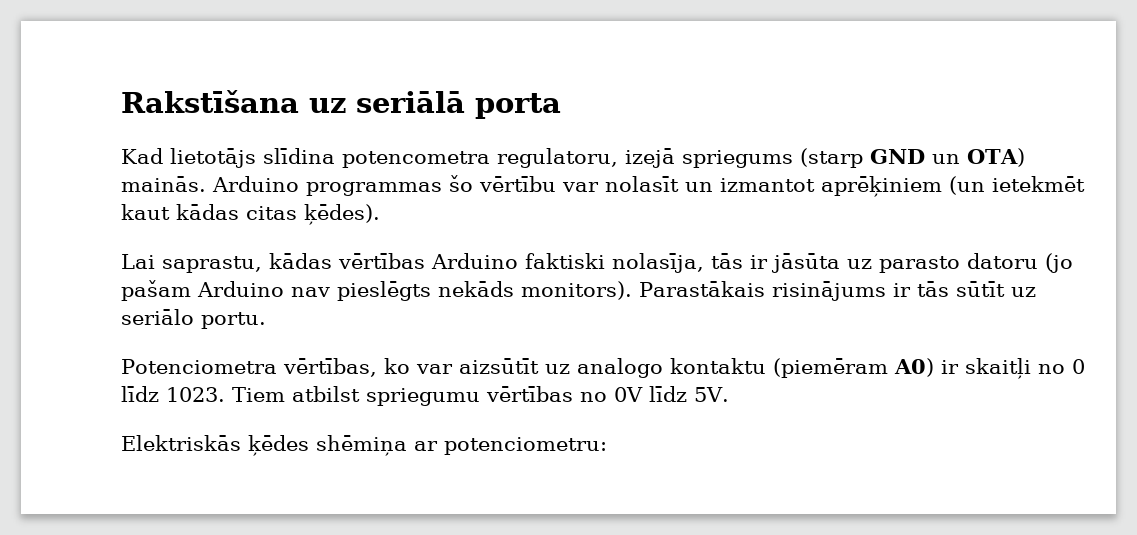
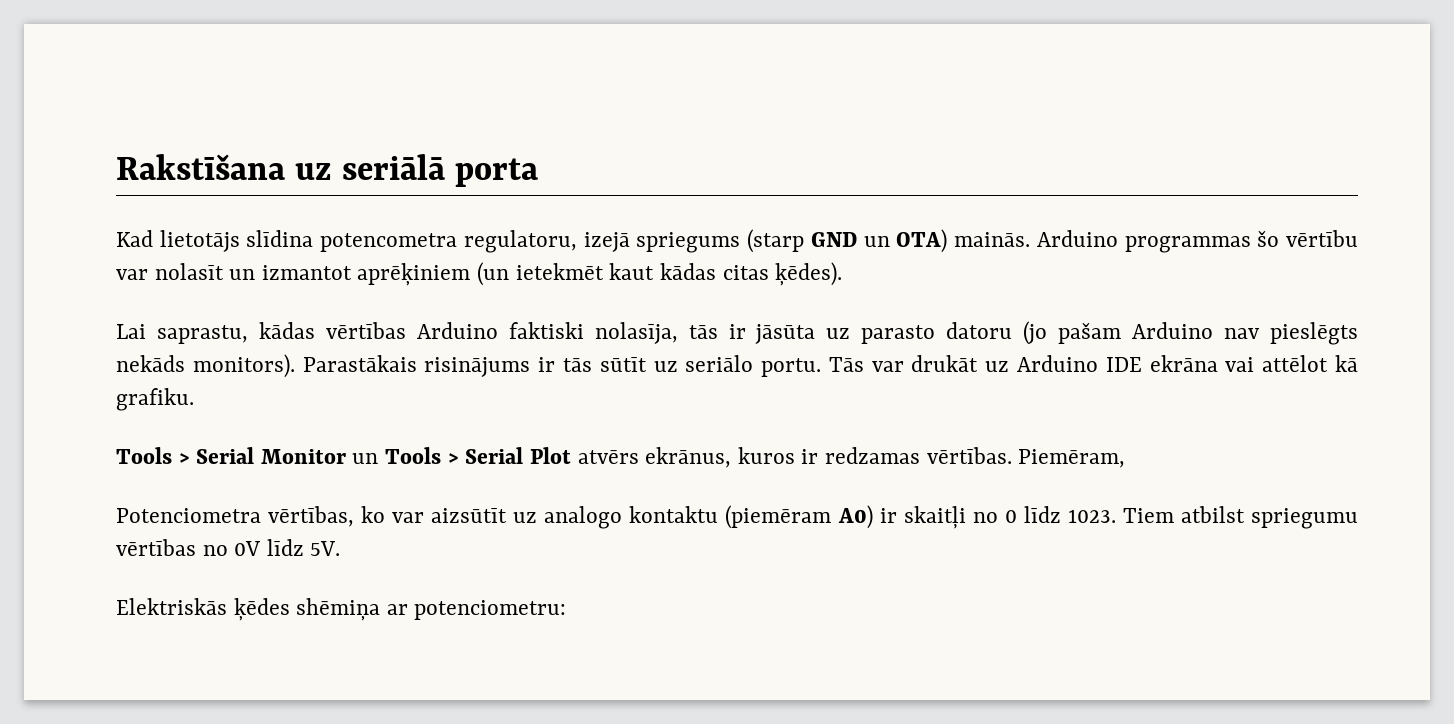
+ Tās var drukāt uz Arduino IDE ekrāna vai attēlot kā grafiku.
+ Tools > Serial Monitor un Tools > Serial Plot atvērs ekrānus, kuros ir redzamas vērtības. Piemēram,

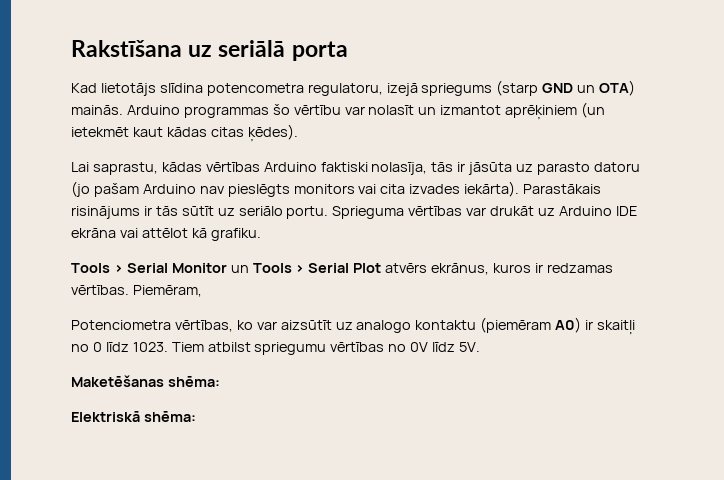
- Lai saprastu, kādas vērtības Arduino faktiski nolasīja, tās ir jāsūta uz parasto datoru (jo pašam Arduino nav pieslēgts nekāds monitors).
+ Lai saprastu, kādas vērtības Arduino faktiski nolasīja, tās ir jāsūta uz parasto datoru (jo pašam Arduino nav pieslēgts monitors vai cita izvades iekārta).
- Tās var drukāt uz Arduino IDE ekrāna vai attēlot kā grafiku.
+ Sprieguma vērtības var drukāt uz Arduino IDE ekrāna vai attēlot kā grafiku.
- Elektriskās ķēdes shēmiņa ar potenciometru:
+ Maketēšanas shēma:
+ Elektriskā shēma:

